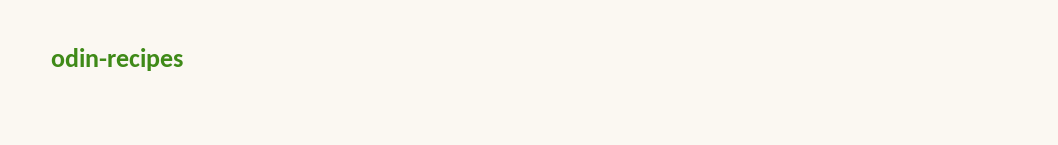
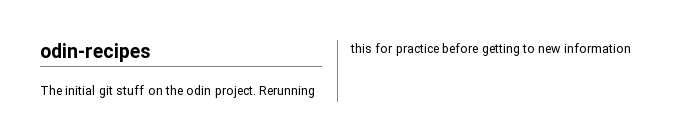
+ The initial git stuff on the odin project. Rerunning this for practice before getting to new information

